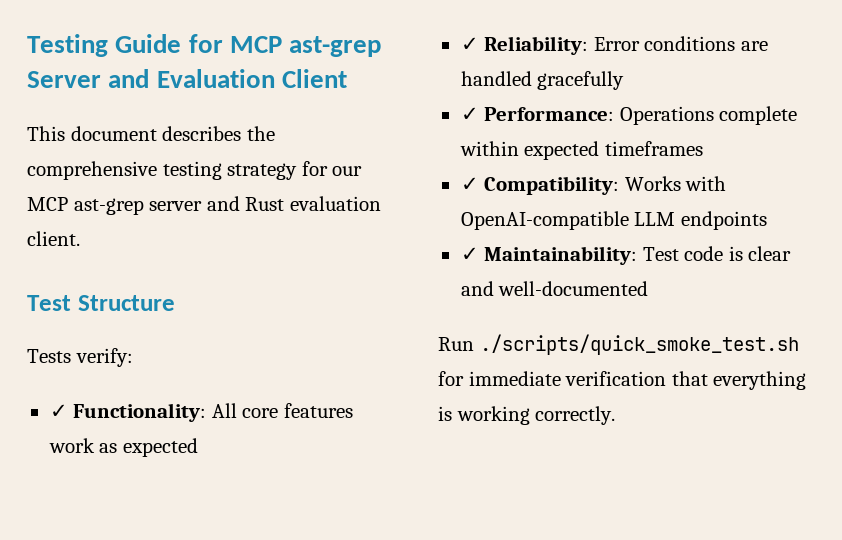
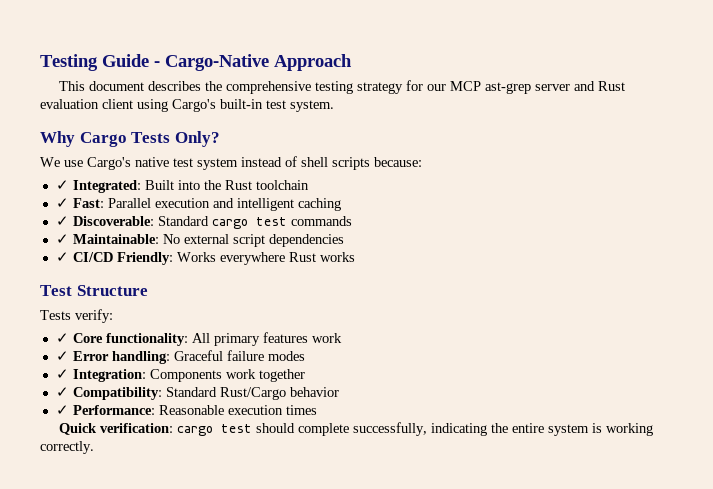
- Testing Guide for MCP ast-grep Server and Evaluation Client
+ Testing Guide - Cargo-Native Approach
- This document describes the comprehensive testing strategy for our MCP ast-grep server and Rust evaluation client.
+ This document describes the comprehensive testing strategy for our MCP ast-grep server and Rust evaluation client using Cargo's built-in test system.
+ Why Cargo Tests Only?
+ We use Cargo's native test system instead of shell scripts because:
+ ✓ Integrated: Built into the Rust toolchain
+ ✓ Fast: Parallel execution and intelligent caching
+ ✓ Discoverable: Standard cargo test commands
+ ✓ Maintainable: No external script dependencies
+ ✓ CI/CD Friendly: Works everywhere Rust works
- ✓ Functionality: All core features work as expected
- ✓ Reliability: Error conditions are handled gracefully
- ✓ Performance: Operations complete within expected timeframes
- ✓ Compatibility: Works with OpenAI-compatible LLM endpoints
- ✓ Maintainability: Test code is clear and well-documented
- Run ./scripts/quick_smoke_test.sh for immediate verification that everything is working correctly.
+ ✓ Core functionality: All primary features work
+ ✓ Error handling: Graceful failure modes
+ ✓ Integration: Components work together
+ ✓ Compatibility: Standard Rust/Cargo behavior
+ ✓ Performance: Reasonable execution times
+ Quick verification: cargo test should complete successfully, indicating the entire system is working correctly.

